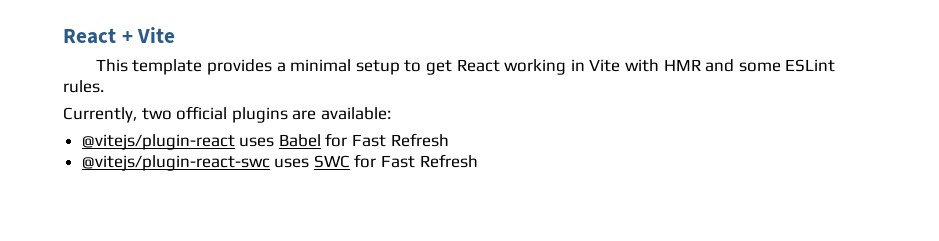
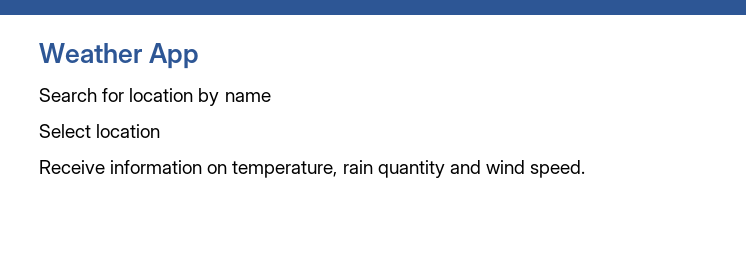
- React + Vite
- This template provides a minimal setup to get React working in Vite with HMR and some ESLint rules.
- Currently, two official plugins are available:
- @vitejs/plugin-react uses Babel for Fast Refresh
- @vitejs/plugin-react-swc uses SWC for Fast Refresh
+ Weather App
+ Search for location by name
+ Select location
+ Receive information on temperature, rain quantity and wind speed.

